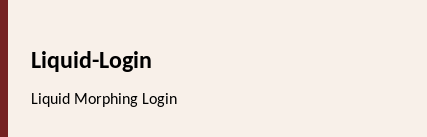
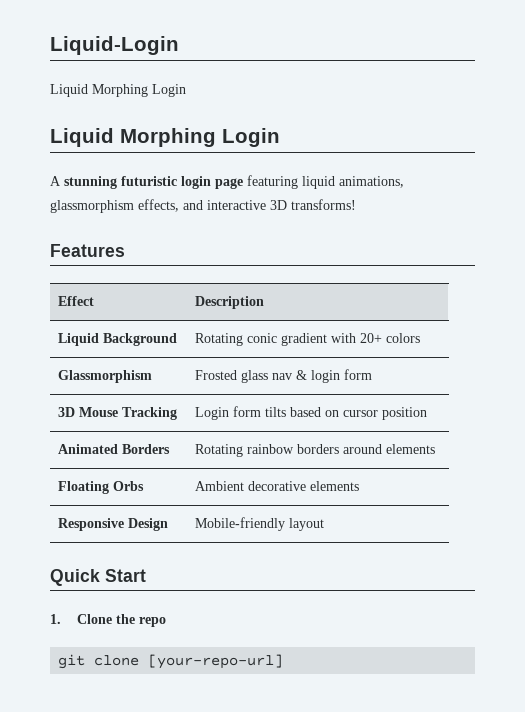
  Liquid-Login
  Liquid Morphing Login
+ Liquid Morphing Login
+ A stunning futuristic login page featuring liquid animations, glassmorphism effects, and interactive 3D transforms!
+ Features
+ Effect | Description
+ Liquid Background | Rotating conic gradient with 20+ colors
+ Glassmorphism | Frosted glass nav & login form
+ 3D Mouse Tracking | Login form tilts based on cursor position
+ Animated Borders | Rotating rainbow borders around elements
+ Floating Orbs | Ambient decorative elements
+ Responsive Design | Mobile-friendly layout
+ Quick Start
+ 1. Clone the repo
+ git clone [your-repo-url]

